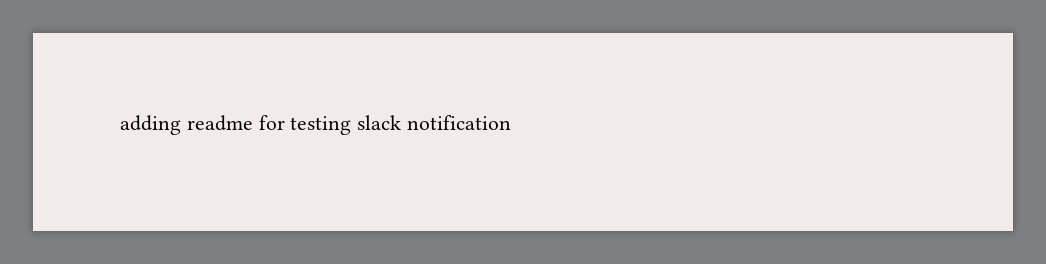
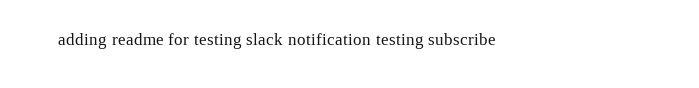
- adding readme for testing slack notification
+ adding readme for testing slack notification testing subscribe

